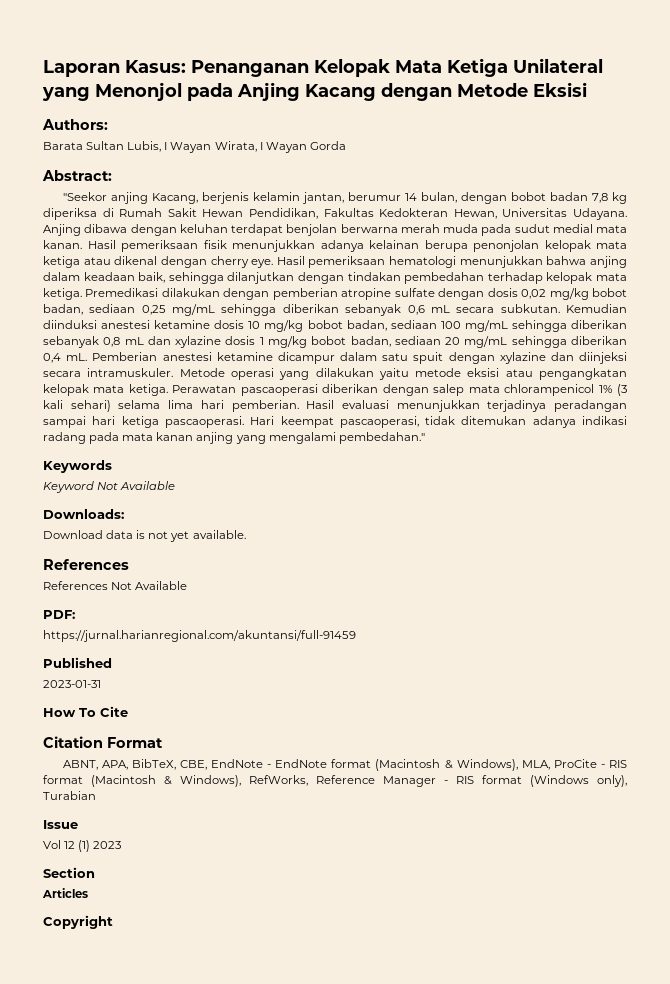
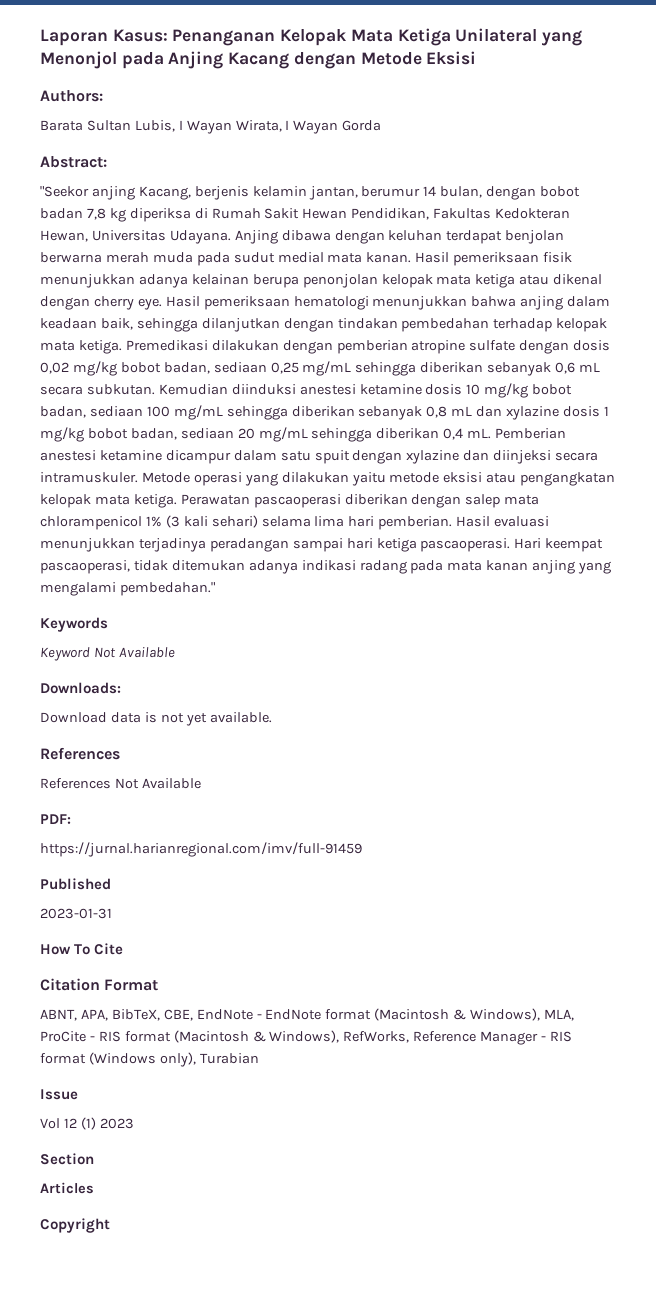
- https://jurnal.harianregional.com/akuntansi/full-91459
+ https://jurnal.harianregional.com/imv/full-91459

